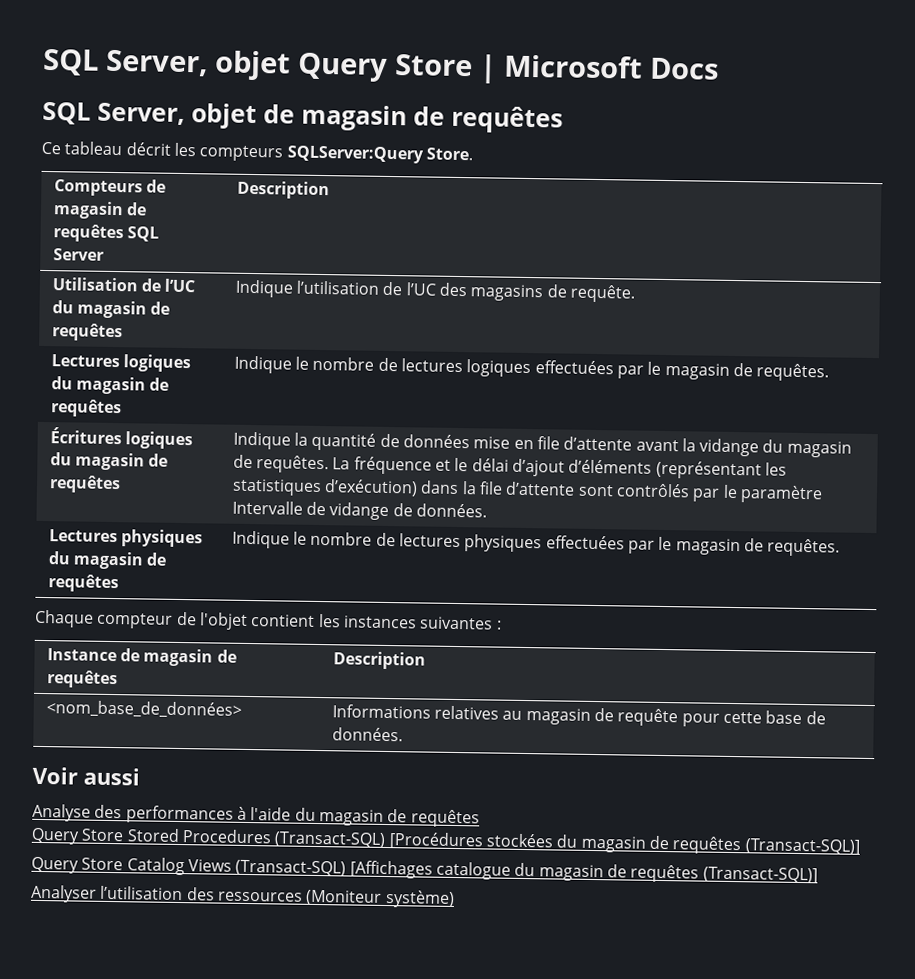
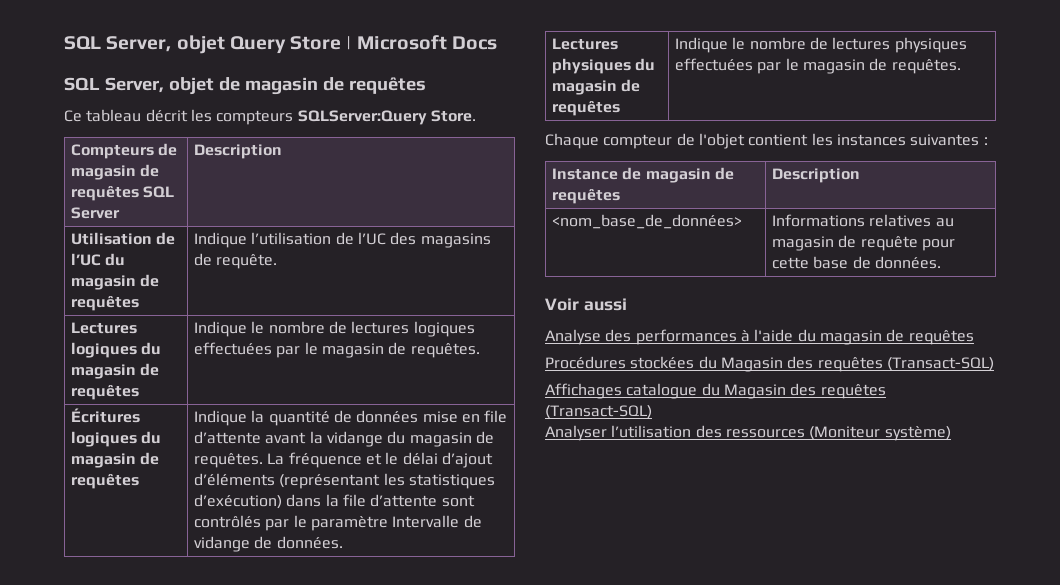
- Query Store Stored Procedures (Transact-SQL) [Procédures stockées du magasin de requêtes (Transact-SQL)]
- Query Store Catalog Views (Transact-SQL) [Affichages catalogue du magasin de requêtes (Transact-SQL)]
+ Procédures stockées du Magasin des requêtes (Transact-SQL)
+ Affichages catalogue du Magasin des requêtes (Transact-SQL)

